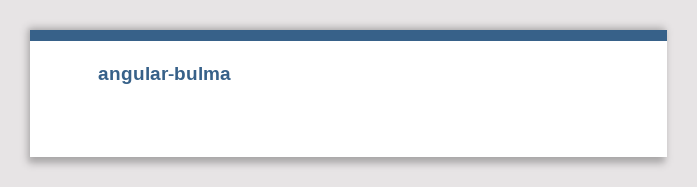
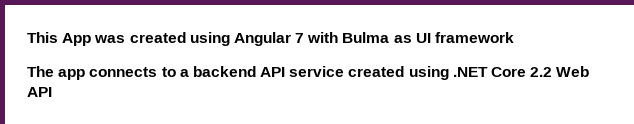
- angular-bulma
+ This App was created using Angular 7 with Bulma as UI framework
+ The app connects to a backend API service created using .NET Core 2.2 Web API

